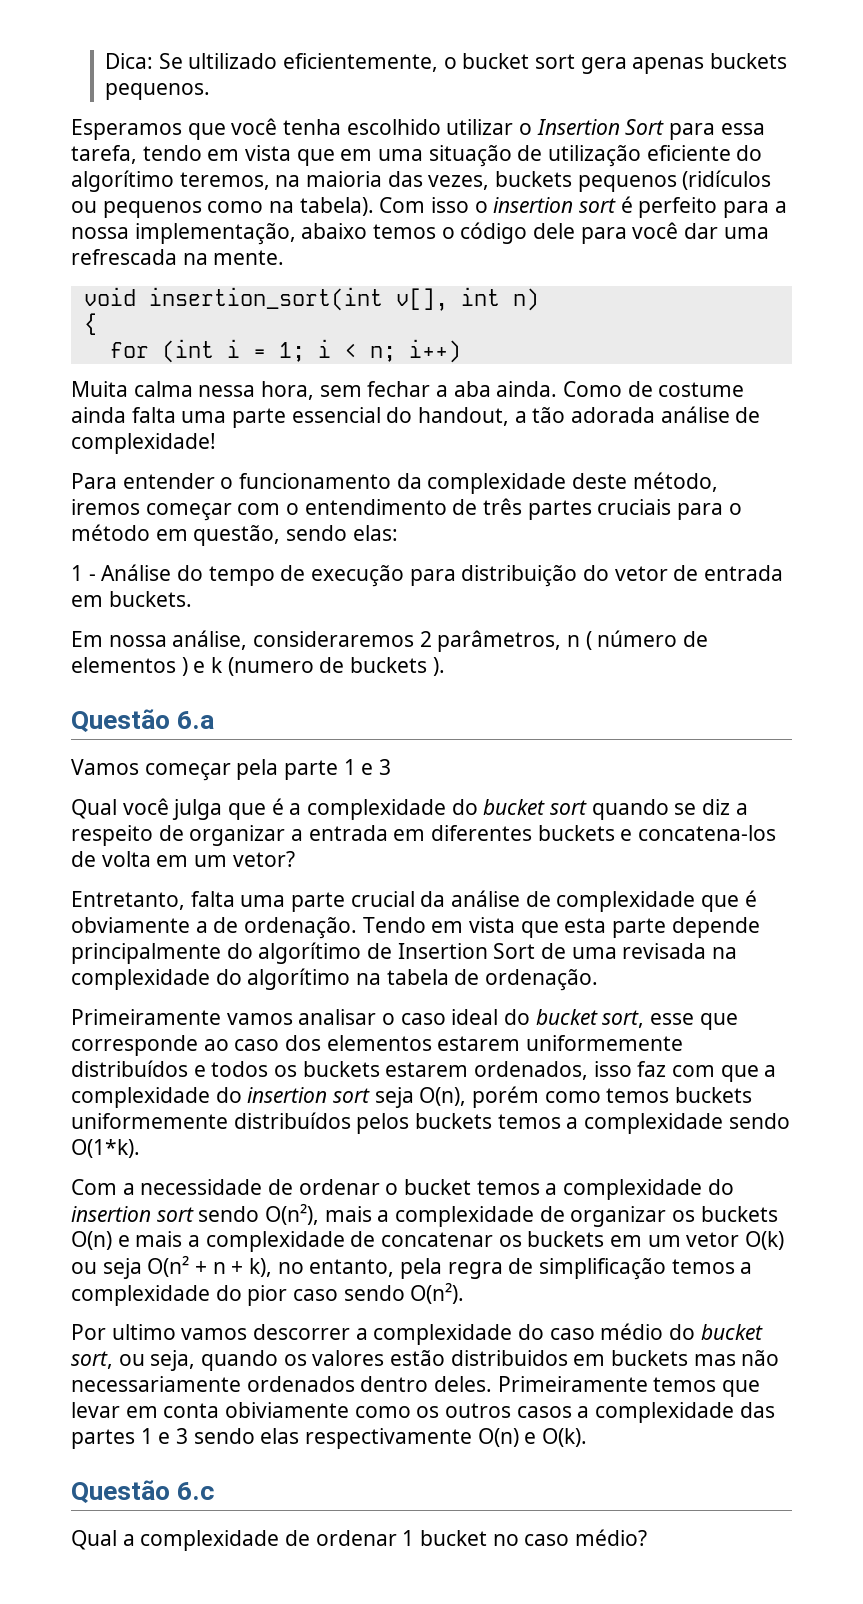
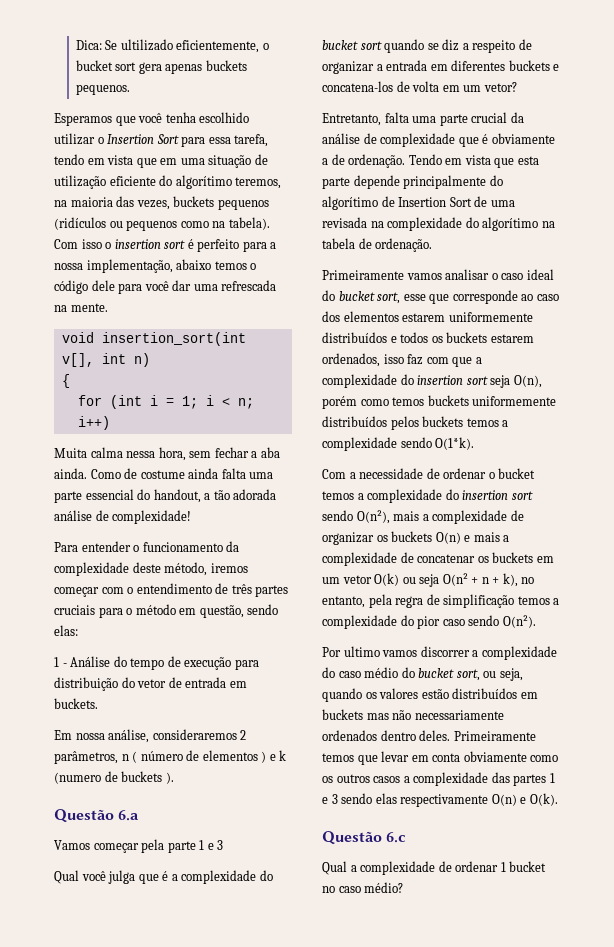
- Por ultimo vamos descorrer a complexidade do caso médio do bucket sort, ou seja, quando os valores estão distribuidos em buckets mas não necessariamente ordenados dentro deles.
+ Por ultimo vamos discorrer a complexidade do caso médio do bucket sort, ou seja, quando os valores estão distribuídos em buckets mas não necessariamente ordenados dentro deles.
- Primeiramente temos que levar em conta obiviamente como os outros casos a complexidade das partes 1 e 3 sendo elas respectivamente O(n) e O(k).
+ Primeiramente temos que levar em conta obviamente como os outros casos a complexidade das partes 1 e 3 sendo elas respectivamente O(n) e O(k).

